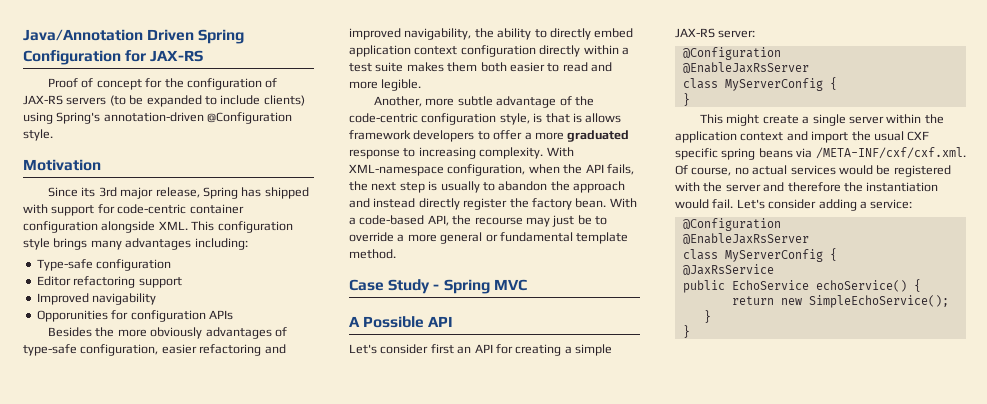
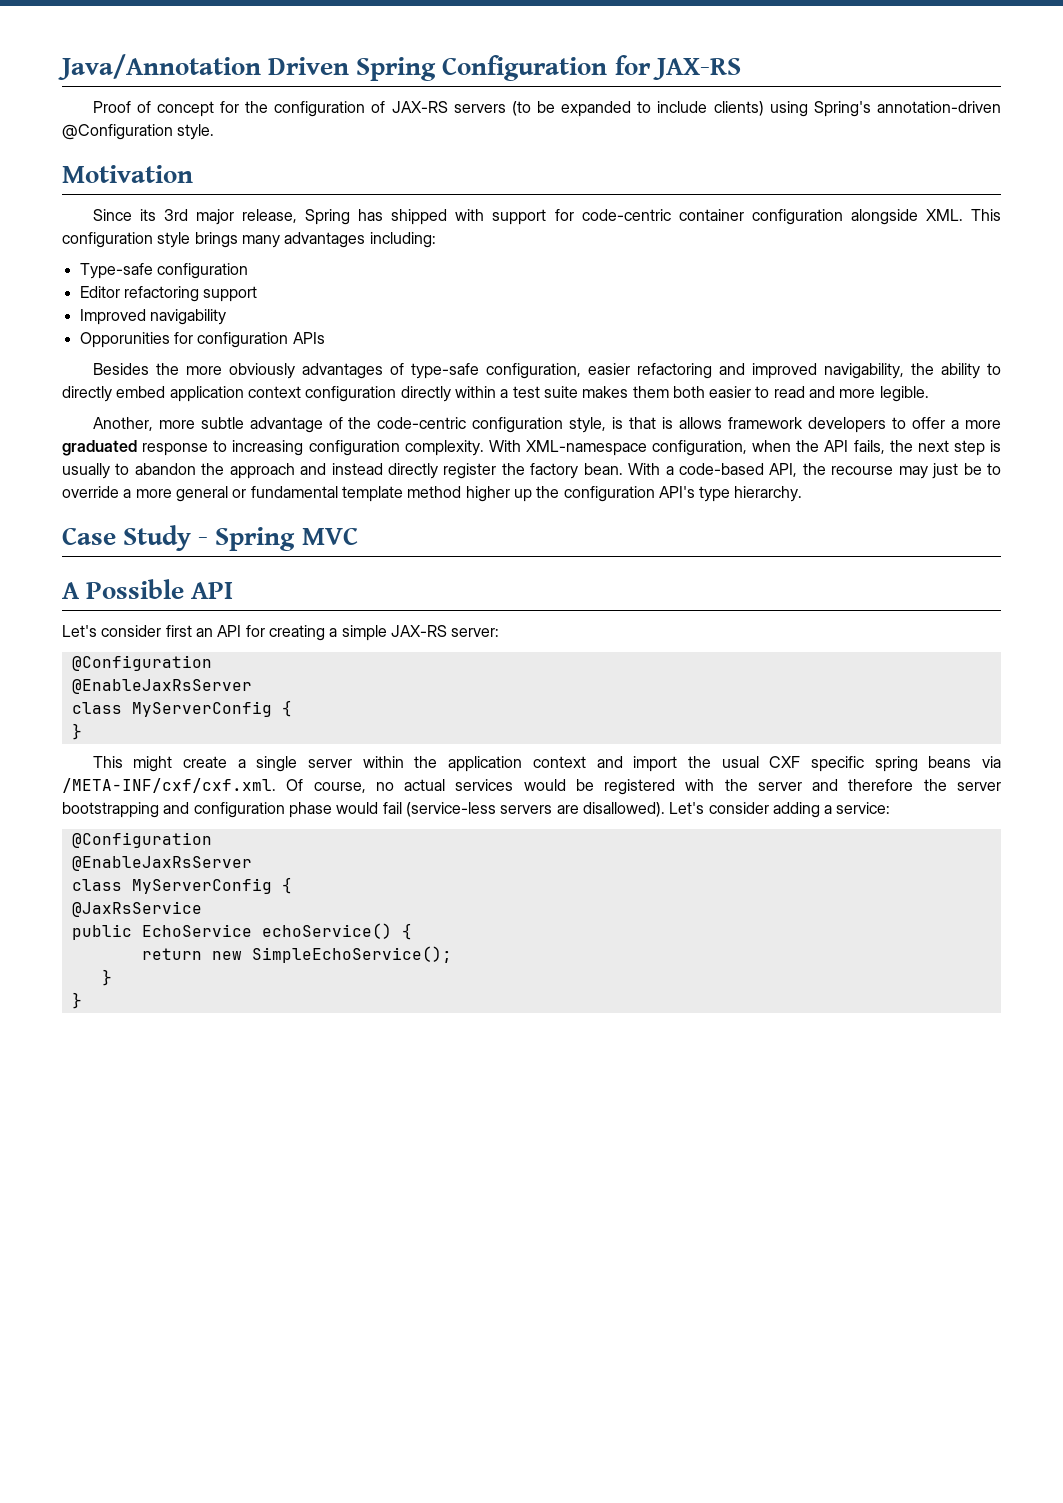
- Another, more subtle advantage of the code-centric configuration style, is that is allows framework developers to offer a more graduated response to increasing complexity.
+ Another, more subtle advantage of the code-centric configuration style, is that is allows framework developers to offer a more graduated response to increasing configuration complexity.
- With a code-based API, the recourse may just be to override a more general or fundamental template method.
+ With a code-based API, the recourse may just be to override a more general or fundamental template method higher up the configuration API's type hierarchy.
- This might create a single server within the application context and import the usual CXF specific spring beans via /META-INF/cxf/cxf.xml. Of course, no actual services would be registered with the server and therefore the instantiation would fail.
+ This might create a single server within the application context and import the usual CXF specific spring beans via /META-INF/cxf/cxf.xml. Of course, no actual services would be registered with the server and therefore the server bootstrapping and configuration phase would fail (service-less servers are disallowed).

